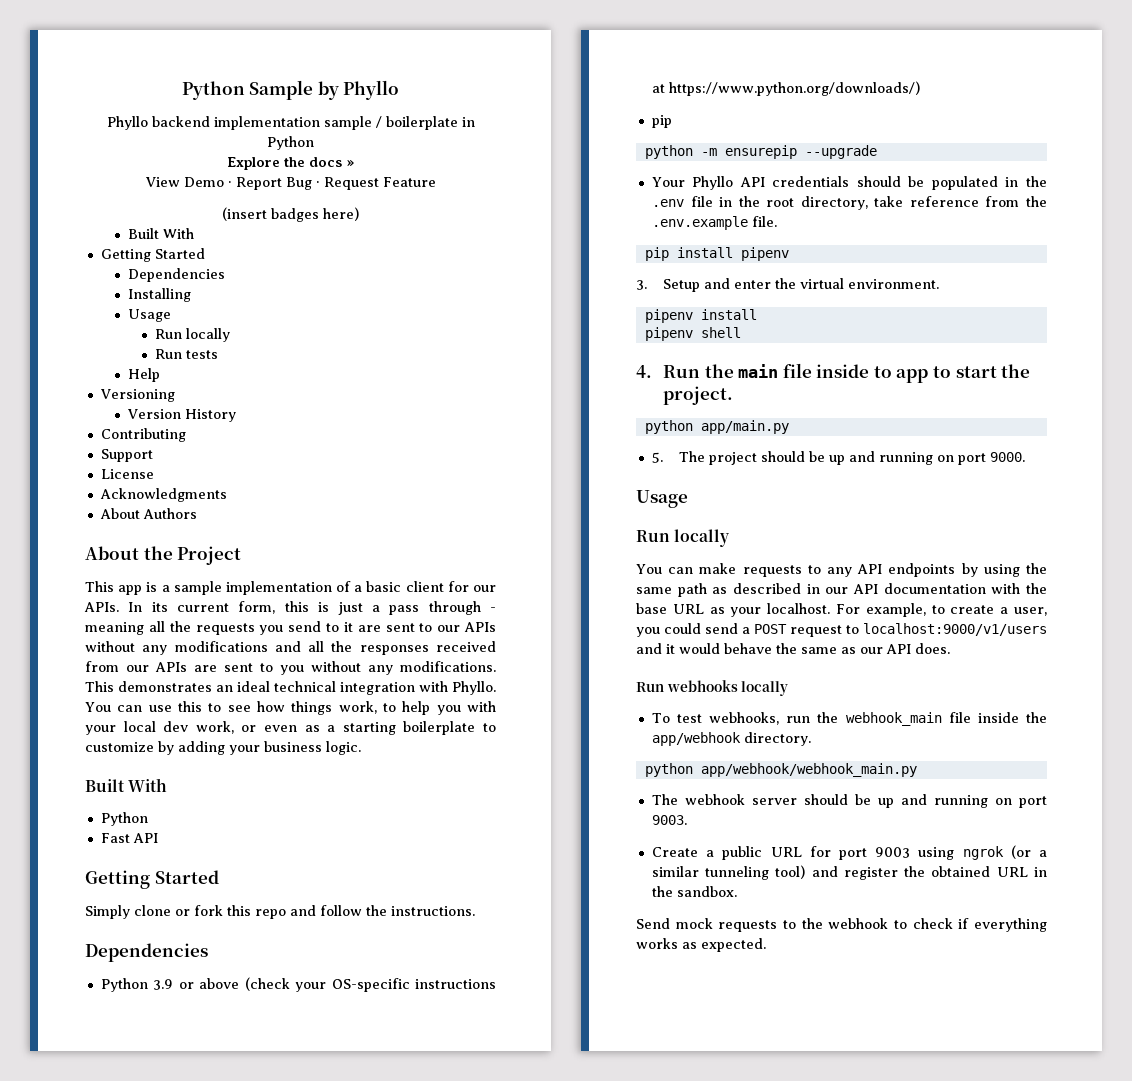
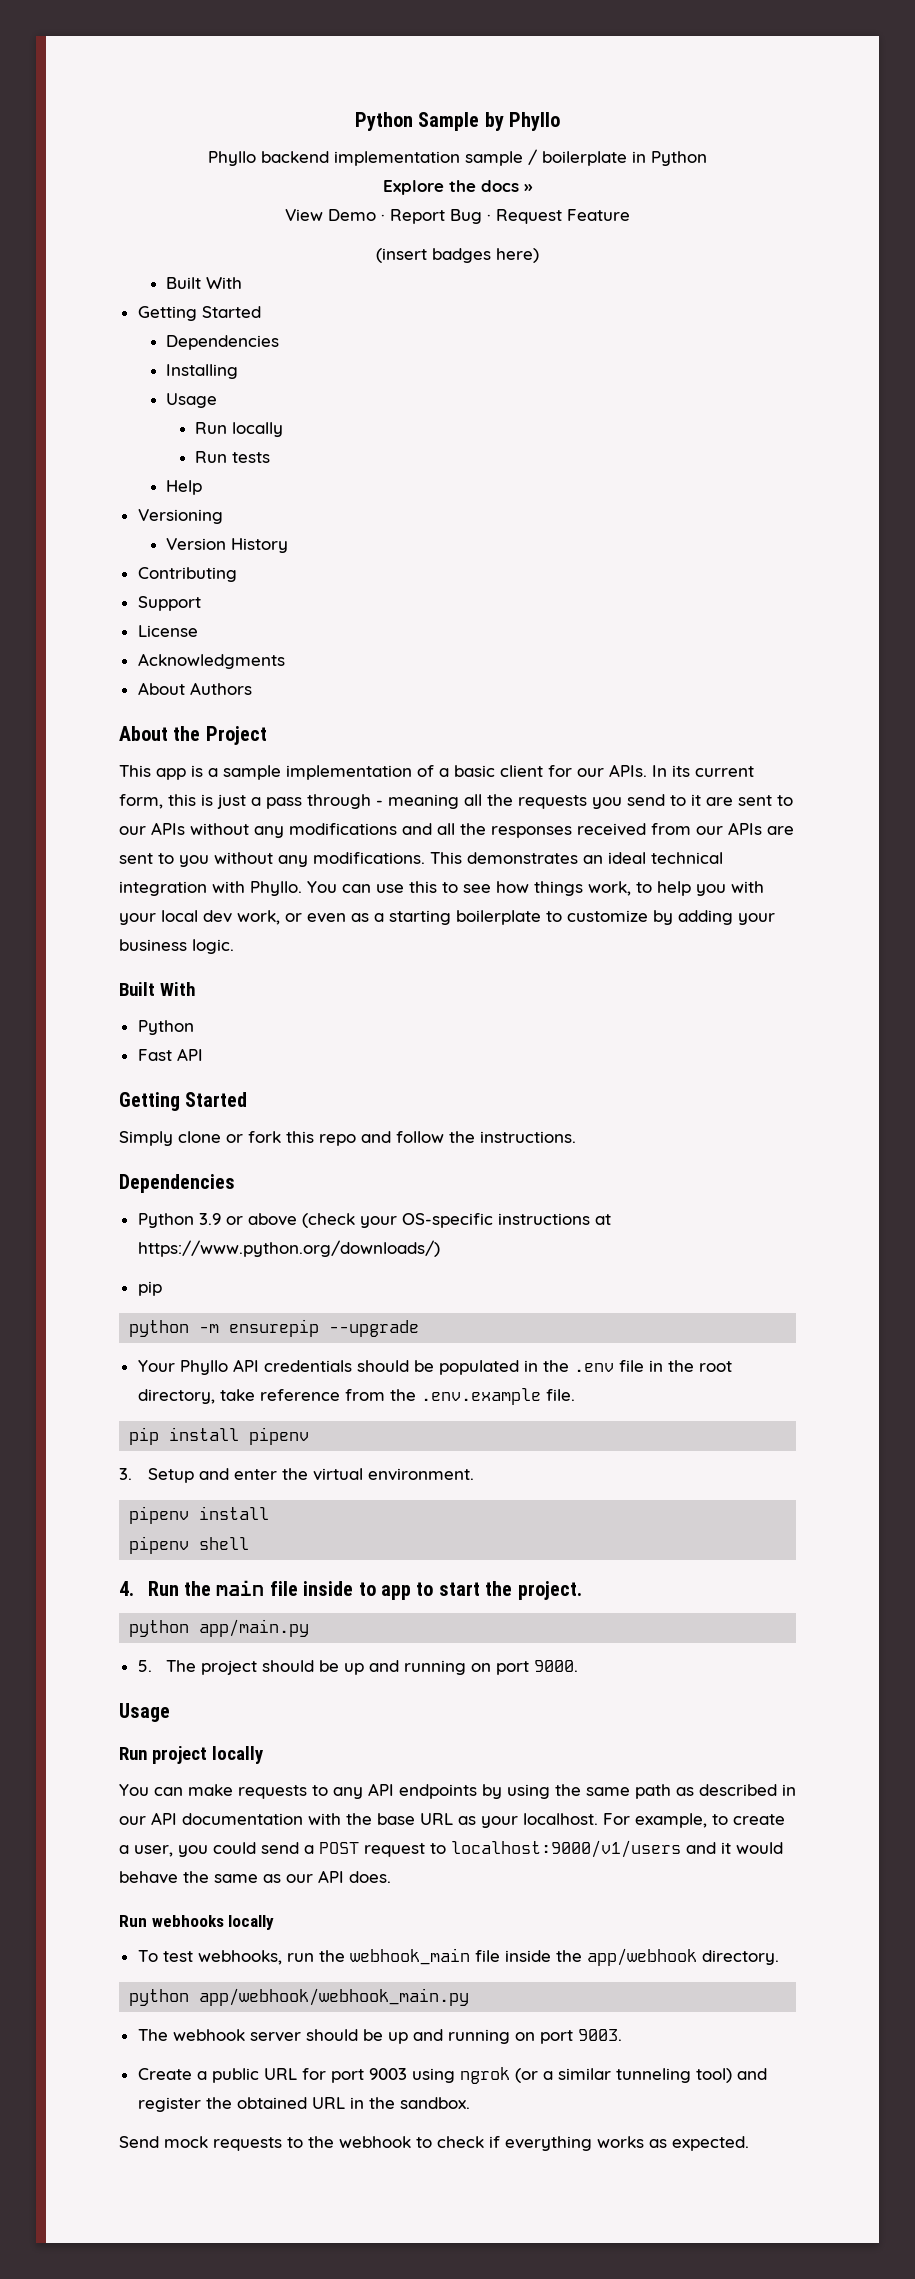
  5. The project should be up and running on port 9000.
  Usage
- Run locally
+ Run project locally

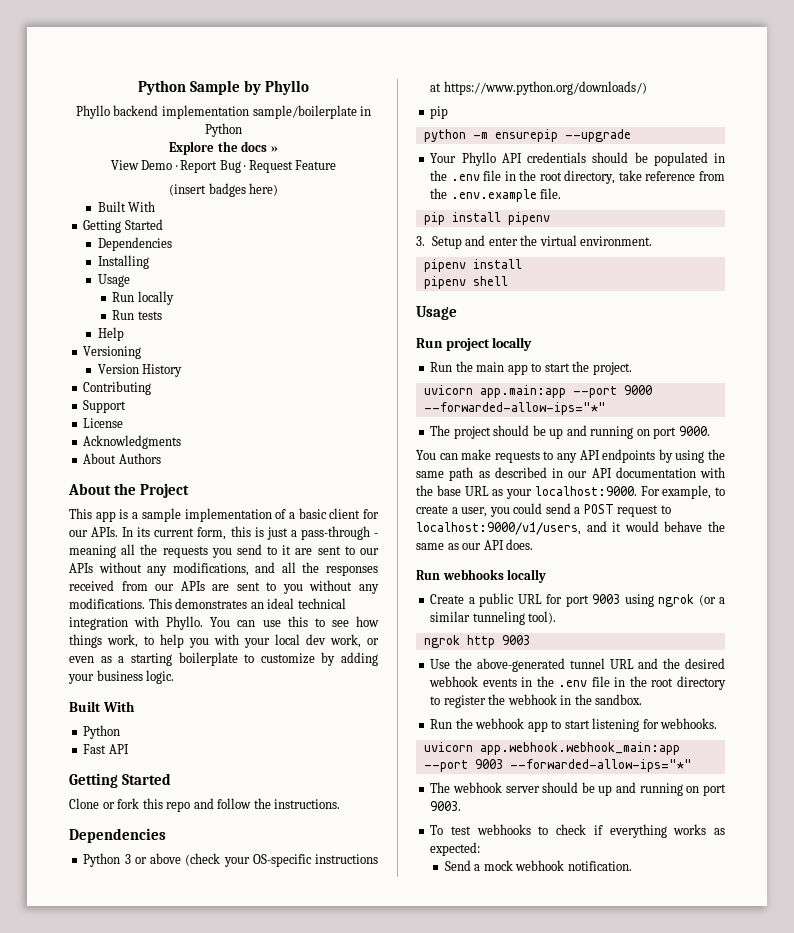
- Phyllo backend implementation sample / boilerplate in Python
+ Phyllo backend implementation sample/boilerplate in Python
- In its current form, this is just a pass through - meaning all the requests you send to it are sent to our APIs without any modifications and all the responses received from our APIs are sent to you without any modifications.
+ In its current form, this is just a pass-through - meaning all the requests you send to it are sent to our APIs without any modifications, and all the responses received from our APIs are sent to you without any modifications.
- Simply clone or fork this repo and follow the instructions.
+ Clone or fork this repo and follow the instructions.
- Python 3.9 or above (check your OS-specific instructions at https://www.python.org/downloads/)
+ Python 3 or above (check your OS-specific instructions at https://www.python.org/downloads/)
  pipenv shell
- 4. Run the main file inside to app to start the project.
+ Usage
+ Run project locally
+ Run the main app to start the project.
- python app/main.py
- 5. The project should be up and running on port 9000.
- Usage
- Run project locally
+ uvicorn app.main:app --port 9000 --forwarded-allow-ips="*"
+ The project should be up and running on port 9000.
- You can make requests to any API endpoints by using the same path as described in our API documentation with the base URL as your localhost.
+ You can make requests to any API endpoints by using the same path as described in our API documentation with the base URL as your localhost:9000.
- For example, to create a user, you could send a POST request to localhost:9000/v1/users and it would behave the same as our API does.
+ For example, to create a user, you could send a POST request to localhost:9000/v1/users, and it would behave the same as our API does.
- To test webhooks, run the webhook_main file inside the app/webhook directory.
- python app/webhook/webhook_main.py
+ Create a public URL for port 9003 using ngrok (or a similar tunneling tool).
+ ngrok http 9003
+ Use the above-generated tunnel URL and the desired webhook events in the .env file in the root directory to register the webhook in the sandbox.
+ Run the webhook app to start listening for webhooks.
+ uvicorn app.webhook.webhook_main:app --port 9003 --forwarded-allow-ips="*"
- Create a public URL for port 9003 using ngrok (or a similar tunneling tool) and register the obtained URL in the sandbox.
- Send mock requests to the webhook to check if everything works as expected.
+ To test webhooks to check if everything works as expected:
+ Send a mock webhook notification.

